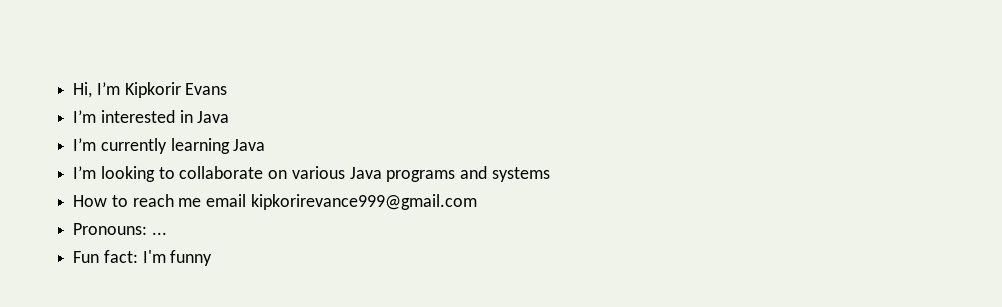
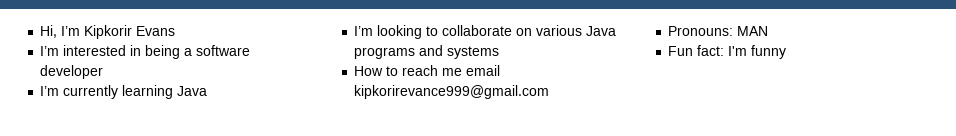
- I’m interested in Java
+ I’m interested in being a software developer
- Pronouns: ...
+ Pronouns: MAN

